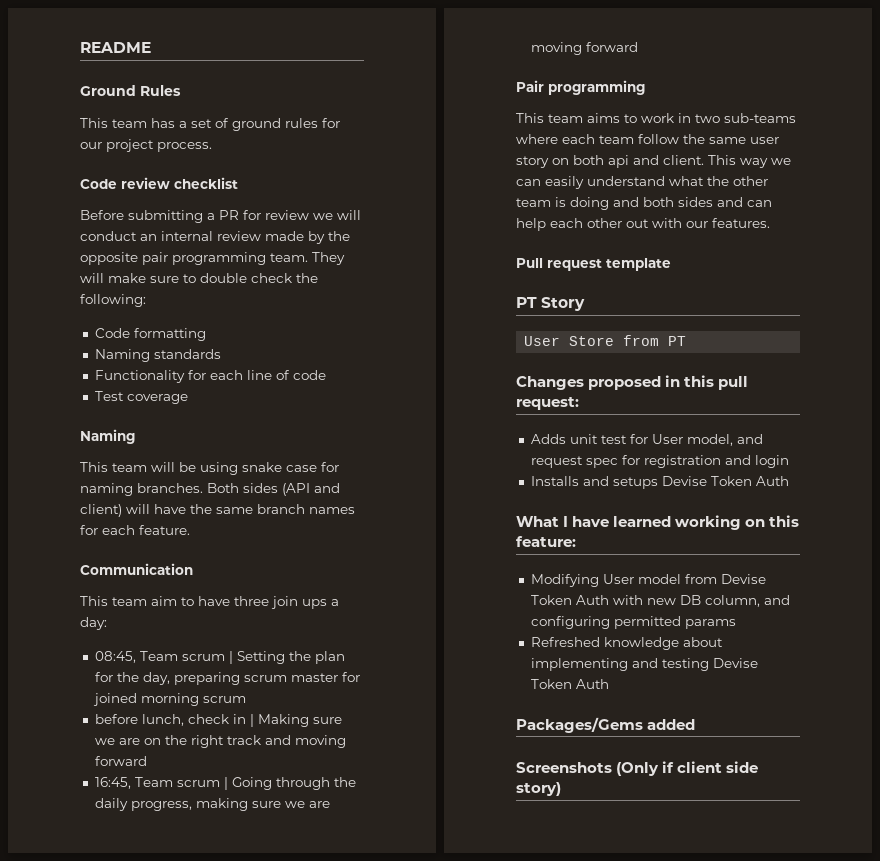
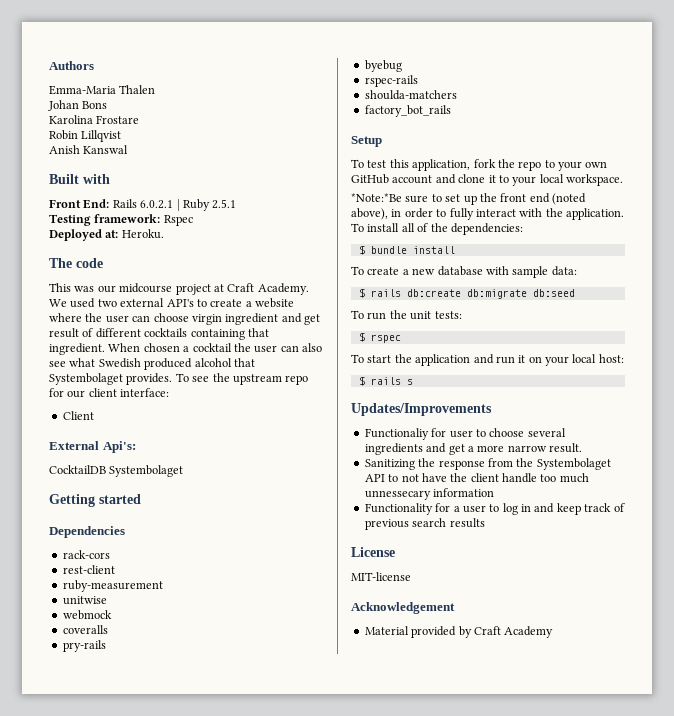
- README
- Ground Rules
- This team has a set of ground rules for our project process.
- Code review checklist
- Before submitting a PR for review we will conduct an internal review made by the opposite pair programming team. They will make sure to double check the following:
- Code formatting
- Naming standards
- Functionality for each line of code
- Test coverage
- Naming
- This team will be using snake case for naming branches. Both sides (API and client) will have the same branch names for each feature.
- Communication
- This team aim to have three join ups a day:
- 08:45, Team scrum | Setting the plan for the day, preparing scrum master for joined morning scrum
- before lunch, check in | Making sure we are on the right track and moving forward
- 16:45, Team scrum | Going through the daily progress, making sure we are moving forward
- Pair programming
- This team aims to work in two sub-teams where each team follow the same user story on both api and client. This way we can easily understand what the other team is doing and both sides and can help each other out with our features.
- Pull request template
- PT Story
- User Store from PT
- Changes proposed in this pull request:
- Adds unit test for User model, and request spec for registration and login
- Installs and setups Devise Token Auth
- What I have learned working on this feature:
- Modifying User model from Devise Token Auth with new DB column, and configuring permitted params
- Refreshed knowledge about implementing and testing Devise Token Auth
- Packages/Gems added
- Screenshots (Only if client side story)
+ Authors
+ Emma-Maria Thalen
+ Johan Bons
+ Karolina Frostare
+ Robin Lillqvist
+ Anish Kanswal
+ Built with
+ Front End: Rails 6.0.2.1 | Ruby 2.5.1
+ Testing framework: Rspec
+ Deployed at: Heroku.
+ The code
+ This was our midcourse project at Craft Academy. We used two external API's to create a website where the user can choose virgin ingredient and get result of different cocktails containing that ingredient. When chosen a cocktail the user can also see what Swedish produced alcohol that Systembolaget provides. To see the upstream repo for our client interface:
+ Client
+ External Api's:
+ CocktailDB Systembolaget
+ Getting started
+ Dependencies
+ rack-cors
+ rest-client
+ ruby-measurement
+ unitwise
+ webmock
+ coveralls
+ pry-rails
+ byebug
+ rspec-rails
+ shoulda-matchers
+ factory_bot_rails
+ Setup
+ To test this application, fork the repo to your own GitHub account and clone it to your local workspace.
+ *Note:*Be sure to set up the front end (noted above), in order to fully interact with the application. To install all of the dependencies:
+ $ bundle install
+ To create a new database with sample data:
+ $ rails db:create db:migrate db:seed
+ To run the unit tests:
+ $ rspec
+ To start the application and run it on your local host:
+ $ rails s
+ Updates/Improvements
+ Functionaliy for user to choose several ingredients and get a more narrow result.
+ Sanitizing the response from the Systembolaget API to not have the client handle too much unnessecary information
+ Functionality for a user to log in and keep track of previous search results
+ License
+ MIT-license
+ Acknowledgement
+ Material provided by Craft Academy

